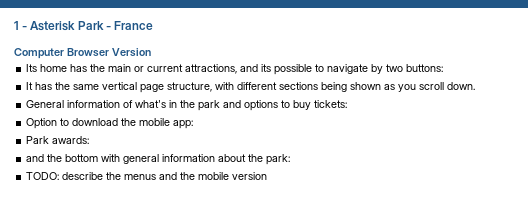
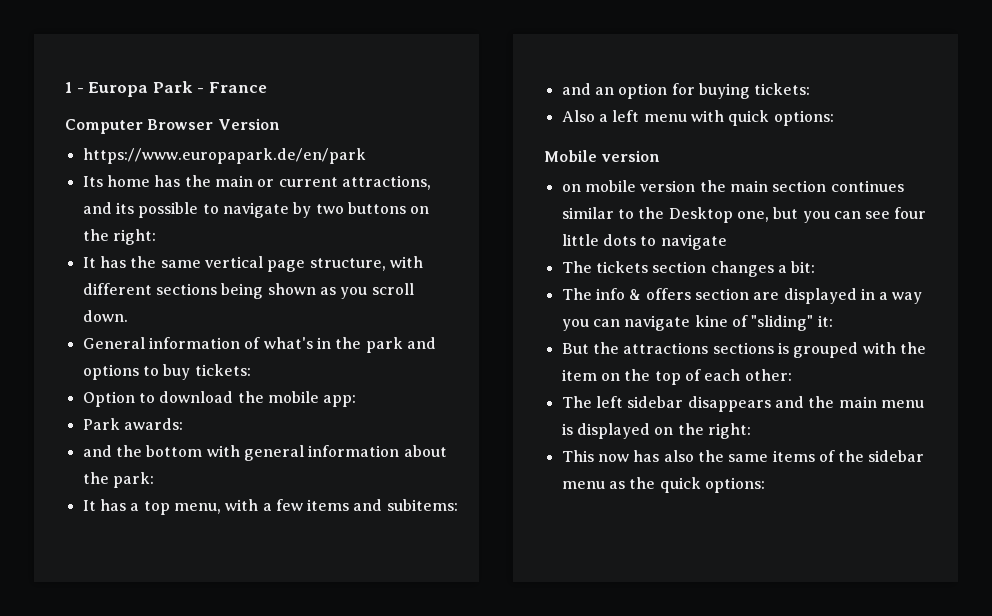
- 1 - Asterisk Park - France
+ 1 - Europa Park - France
+ https://www.europapark.de/en/park
- Its home has the main or current attractions, and its possible to navigate by two buttons:
+ Its home has the main or current attractions, and its possible to navigate by two buttons on the right:
- TODO: describe the menus and the mobile version
+ It has a top menu, with a few items and subitems:
+ and an option for buying tickets:
+ Also a left menu with quick options:
+ Mobile version
+ on mobile version the main section continues similar to the Desktop one, but you can see four little dots to navigate
+ The tickets section changes a bit:
+ The info & offers section are displayed in a way you can navigate kine of "sliding" it:
+ But the attractions sections is grouped with the item on the top of each other:
+ The left sidebar disappears and the main menu is displayed on the right:
+ This now has also the same items of the sidebar menu as the quick options:

